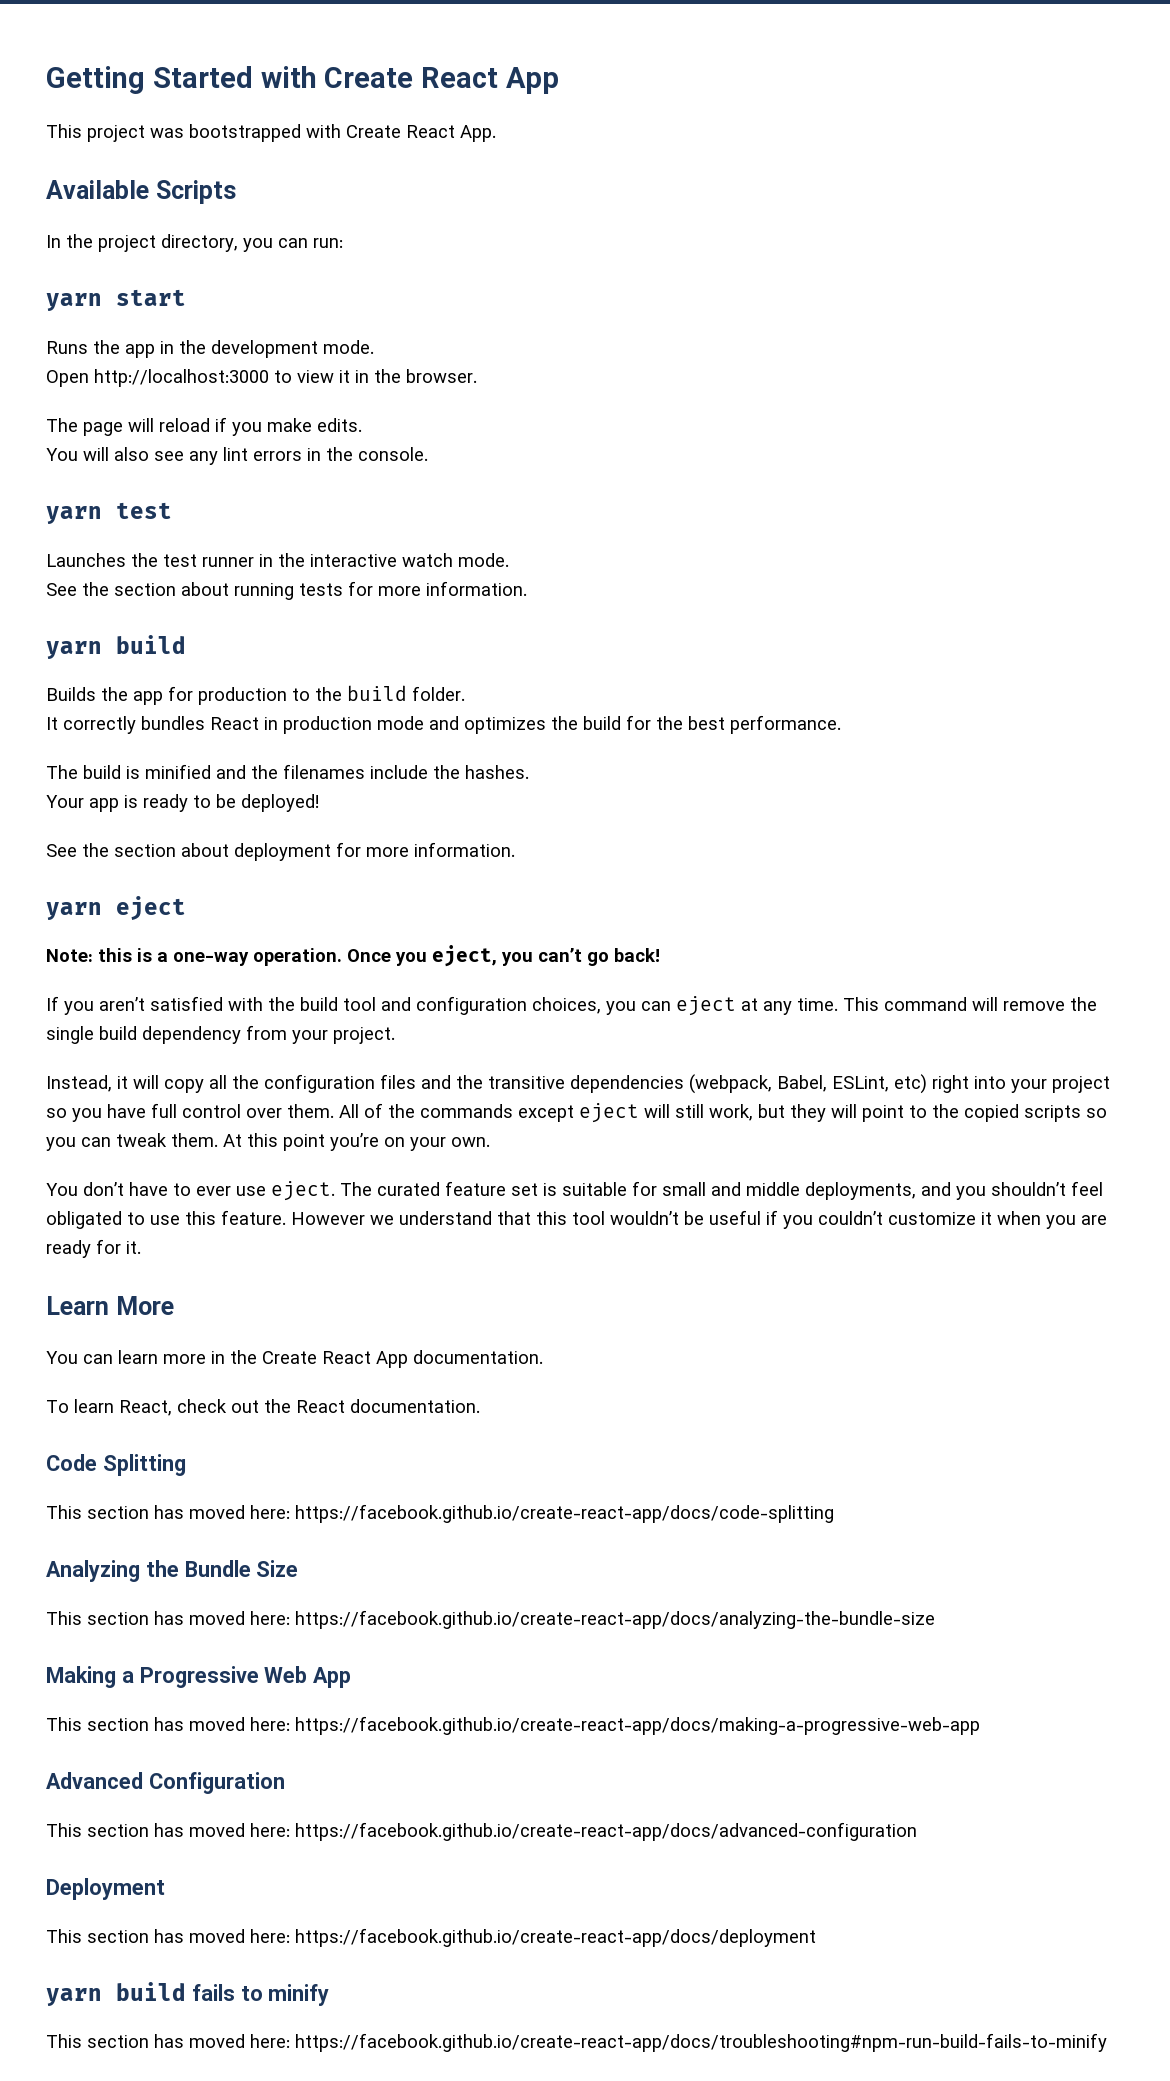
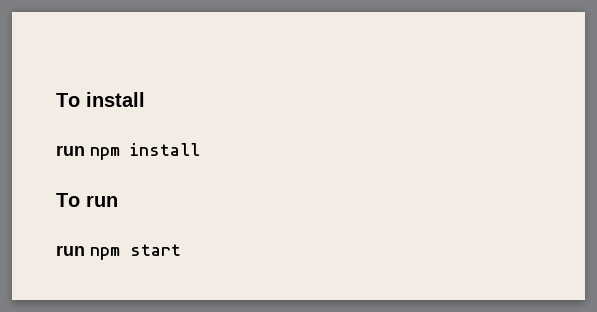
- Getting Started with Create React App
- This project was bootstrapped with Create React App.
- Available Scripts
- In the project directory, you can run:
- yarn start
- Runs the app in the development mode.
- Open http://localhost:3000 to view it in the browser.
- The page will reload if you make edits.
- You will also see any lint errors in the console.
- yarn test
- Launches the test runner in the interactive watch mode.
- See the section about running tests for more information.
- yarn build
- Builds the app for production to the build folder.
- It correctly bundles React in production mode and optimizes the build for the best performance.
- The build is minified and the filenames include the hashes.
- Your app is ready to be deployed!
- See the section about deployment for more information.
- yarn eject
- Note: this is a one-way operation. Once you eject, you can’t go back!
- If you aren’t satisfied with the build tool and configuration choices, you can eject at any time. This command will remove the single build dependency from your project.
- Instead, it will copy all the configuration files and the transitive dependencies (webpack, Babel, ESLint, etc) right into your project so you have full control over them. All of the commands except eject will still work, but they will point to the copied scripts so you can tweak them. At this point you’re on your own.
- You don’t have to ever use eject. The curated feature set is suitable for small and middle deployments, and you shouldn’t feel obligated to use this feature. However we understand that this tool wouldn’t be useful if you couldn’t customize it when you are ready for it.
- Learn More
- You can learn more in the Create React App documentation.
- To learn React, check out the React documentation.
- Code Splitting
- This section has moved here: https://facebook.github.io/create-react-app/docs/code-splitting
- Analyzing the Bundle Size
- This section has moved here: https://facebook.github.io/create-react-app/docs/analyzing-the-bundle-size
- Making a Progressive Web App
- This section has moved here: https://facebook.github.io/create-react-app/docs/making-a-progressive-web-app
- Advanced Configuration
- This section has moved here: https://facebook.github.io/create-react-app/docs/advanced-configuration
- Deployment
- This section has moved here: https://facebook.github.io/create-react-app/docs/deployment
- yarn build fails to minify
- This section has moved here: https://facebook.github.io/create-react-app/docs/troubleshooting#npm-run-build-fails-to-minify
+ To install
+ run npm install
+ To run
+ run npm start

